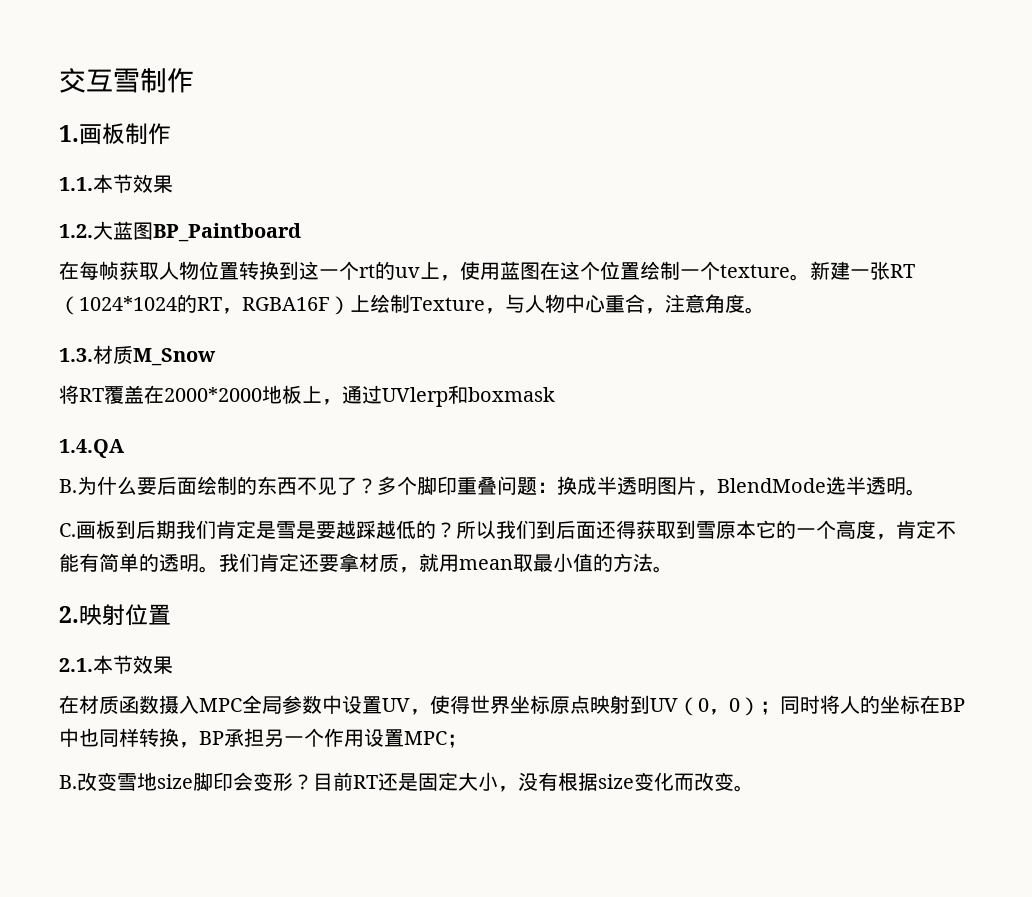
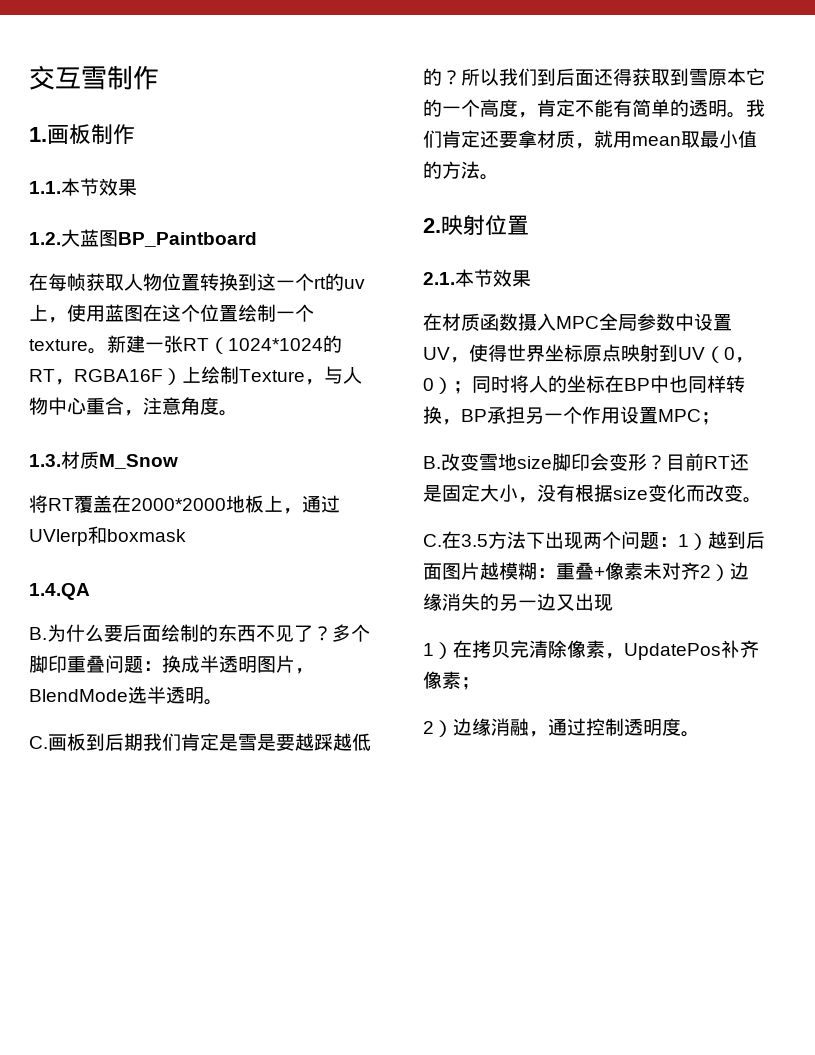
+ C.在3.5方法下出现两个问题：1）越到后面图片越模糊：重叠+像素未对齐2）边缘消失的另一边又出现
+ 1）在拷贝完清除像素，UpdatePos补齐像素；
+ 2）边缘消融，通过控制透明度。

